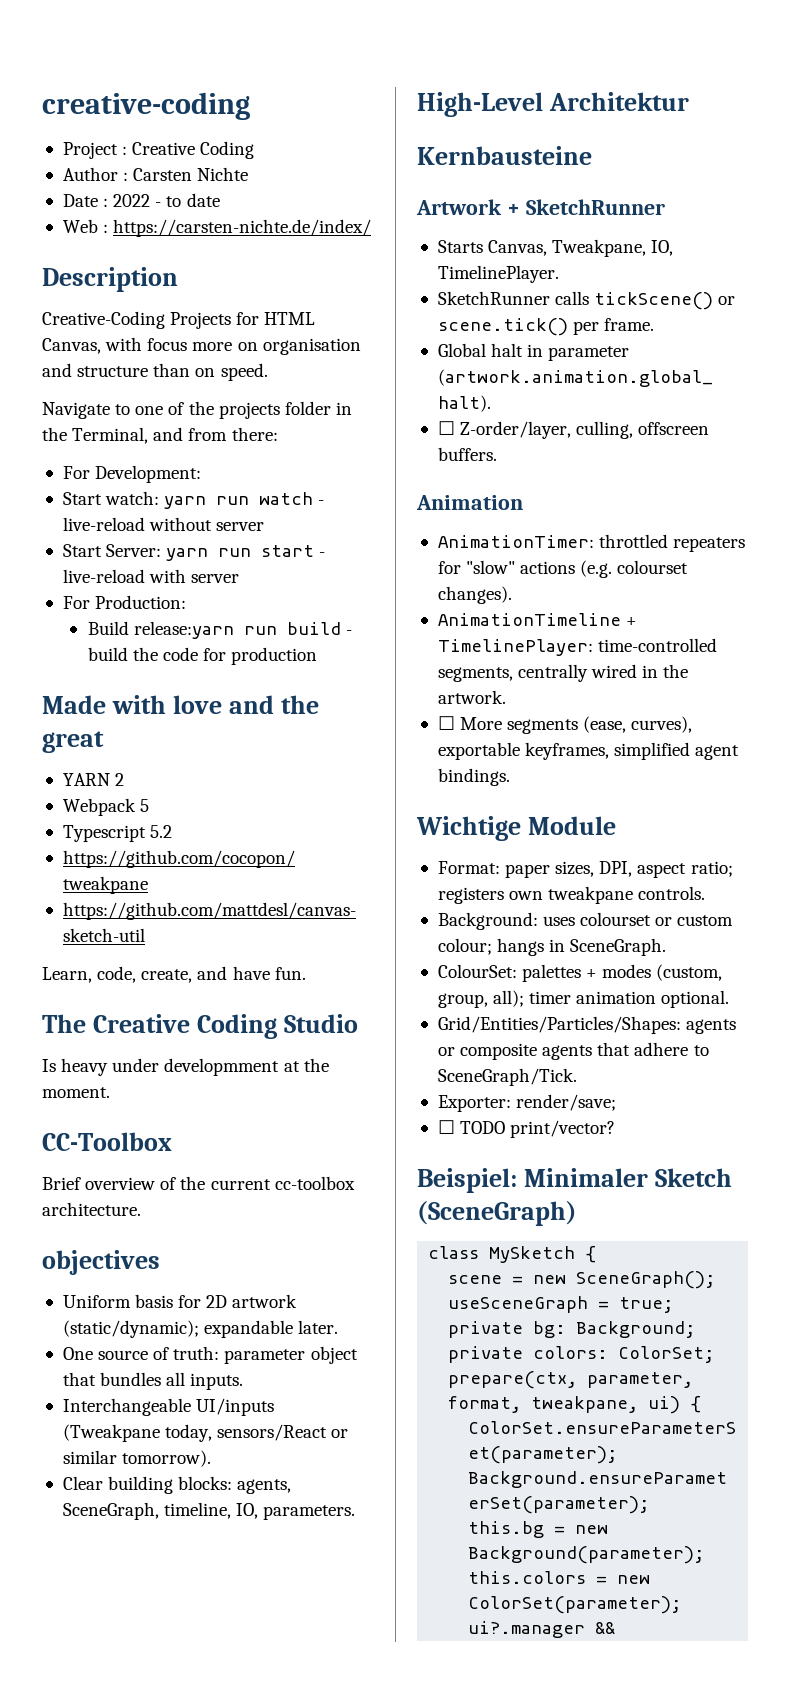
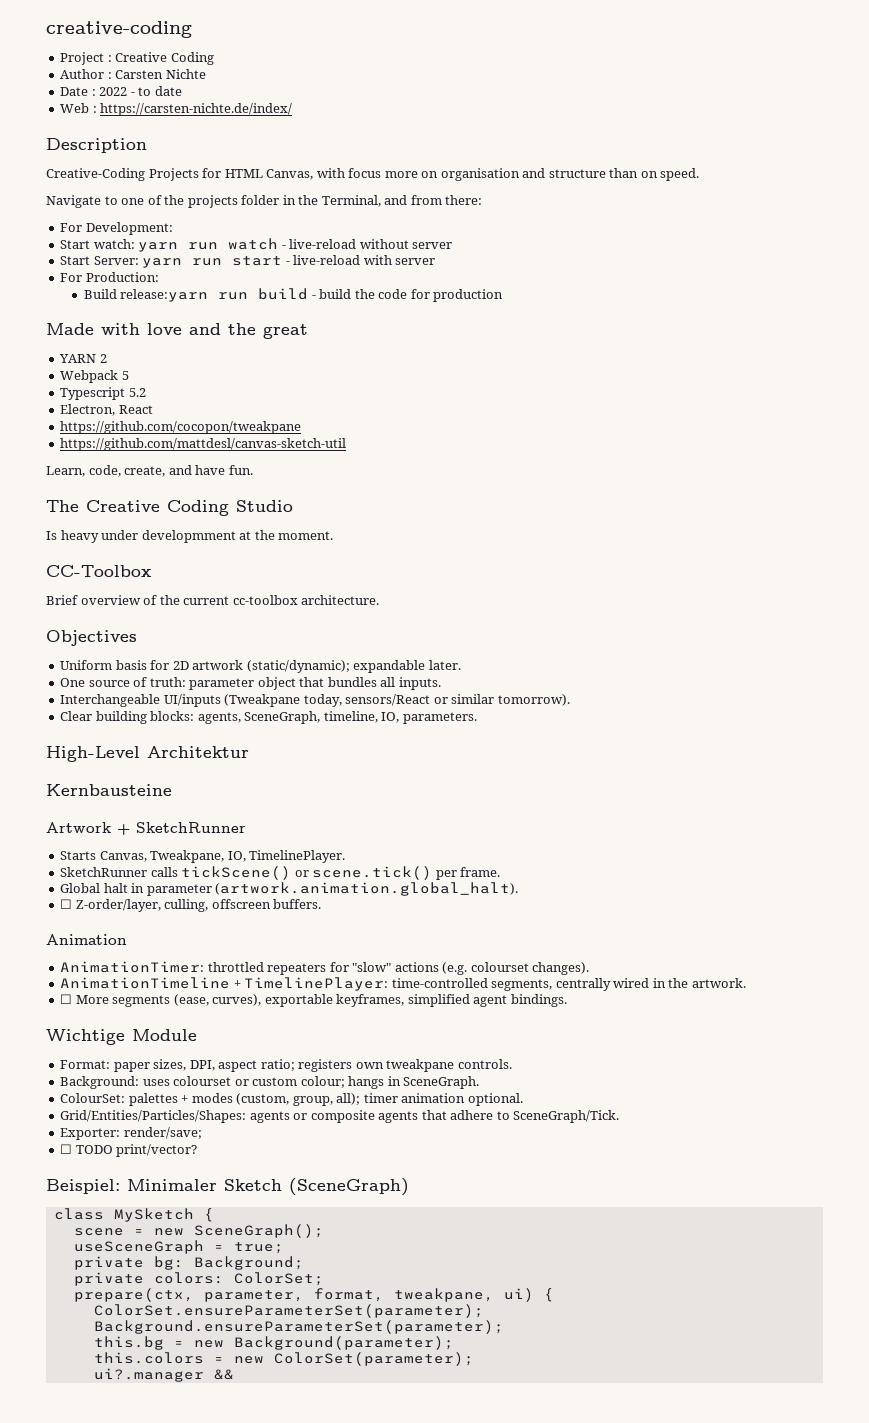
+ Electron, React
- objectives
+ Objectives

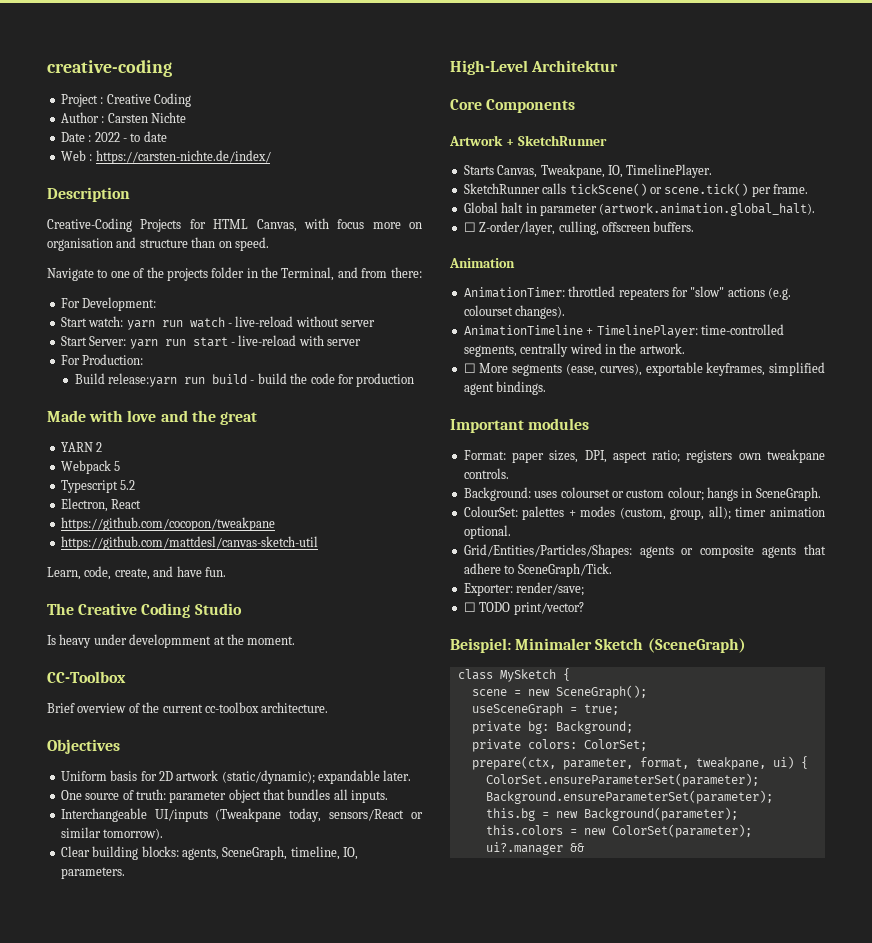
- Kernbausteine
+ Core Components
- Wichtige Module
+ Important modules

